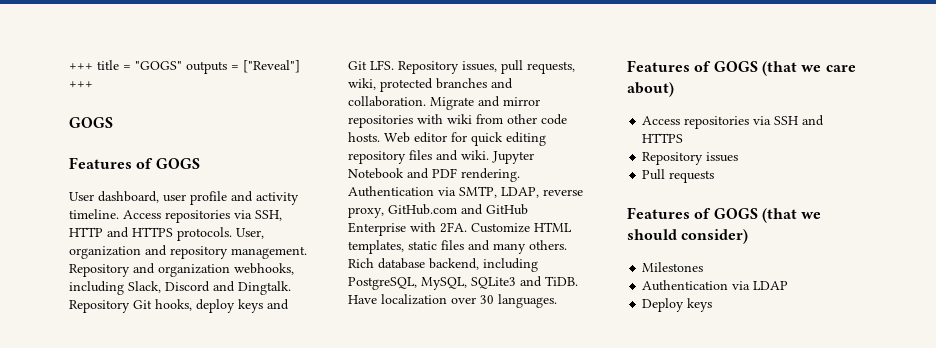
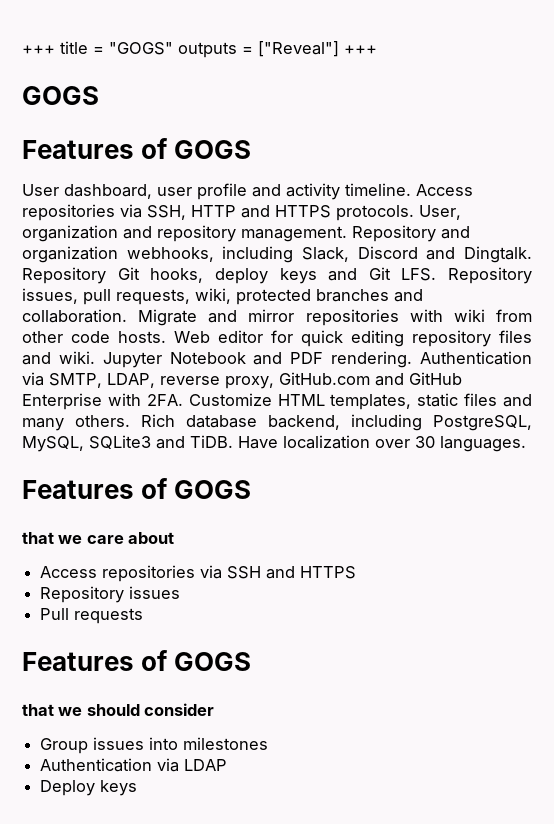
  Have localization over 30 languages.
- Features of GOGS (that we care about)
+ Features of GOGS
+ that we care about
  Pull requests
- Features of GOGS (that we should consider)
- Milestones
+ Features of GOGS
+ that we should consider
+ Group issues into milestones

